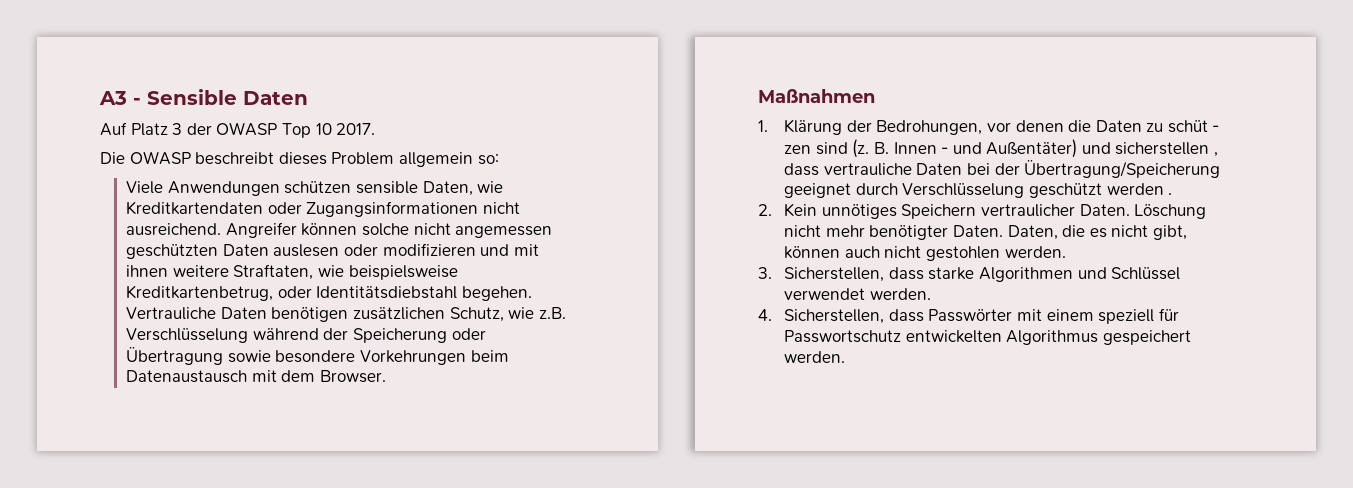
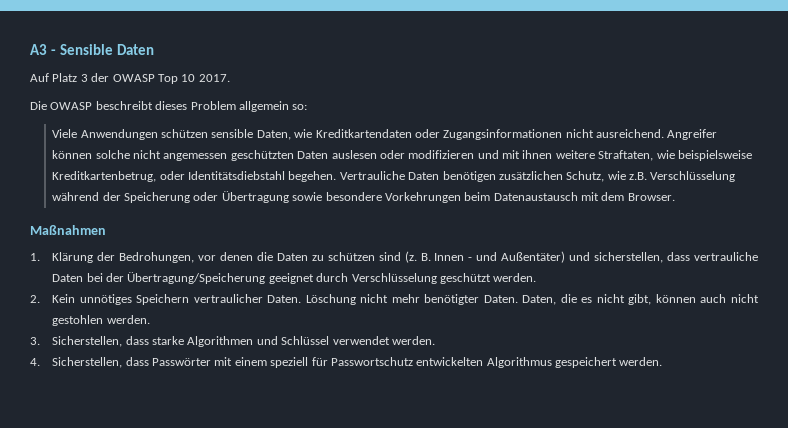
- 1. Klärung der Bedrohungen, vor denen die Daten zu schüt - zen sind (z.
+ 1. Klärung der Bedrohungen, vor denen die Daten zu schützen sind (z.
- B. Innen - und Außentäter) und sicherstellen , dass vertrauliche Daten bei der Übertragung/Speicherung geeignet durch Verschlüsselung geschützt werden .
+ B. Innen - und Außentäter) und sicherstellen, dass vertrauliche Daten bei der Übertragung/Speicherung geeignet durch Verschlüsselung geschützt werden.

